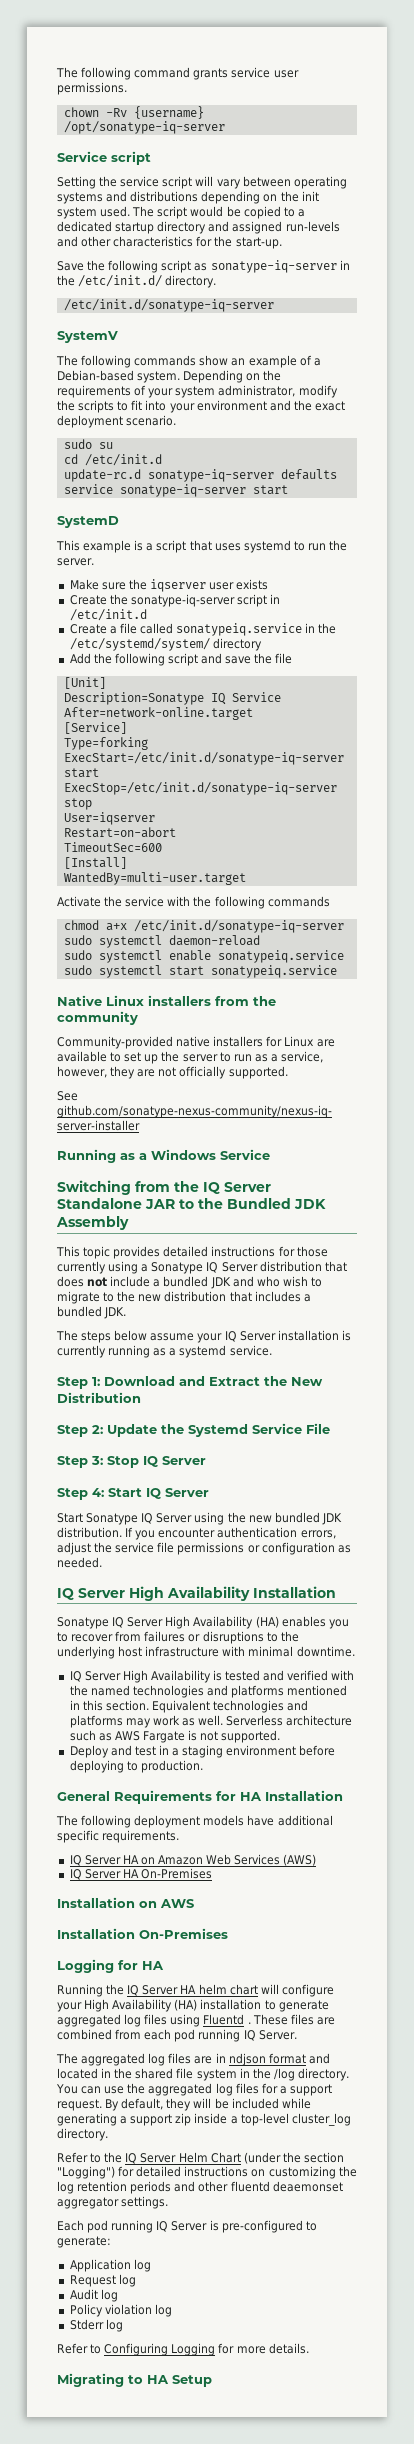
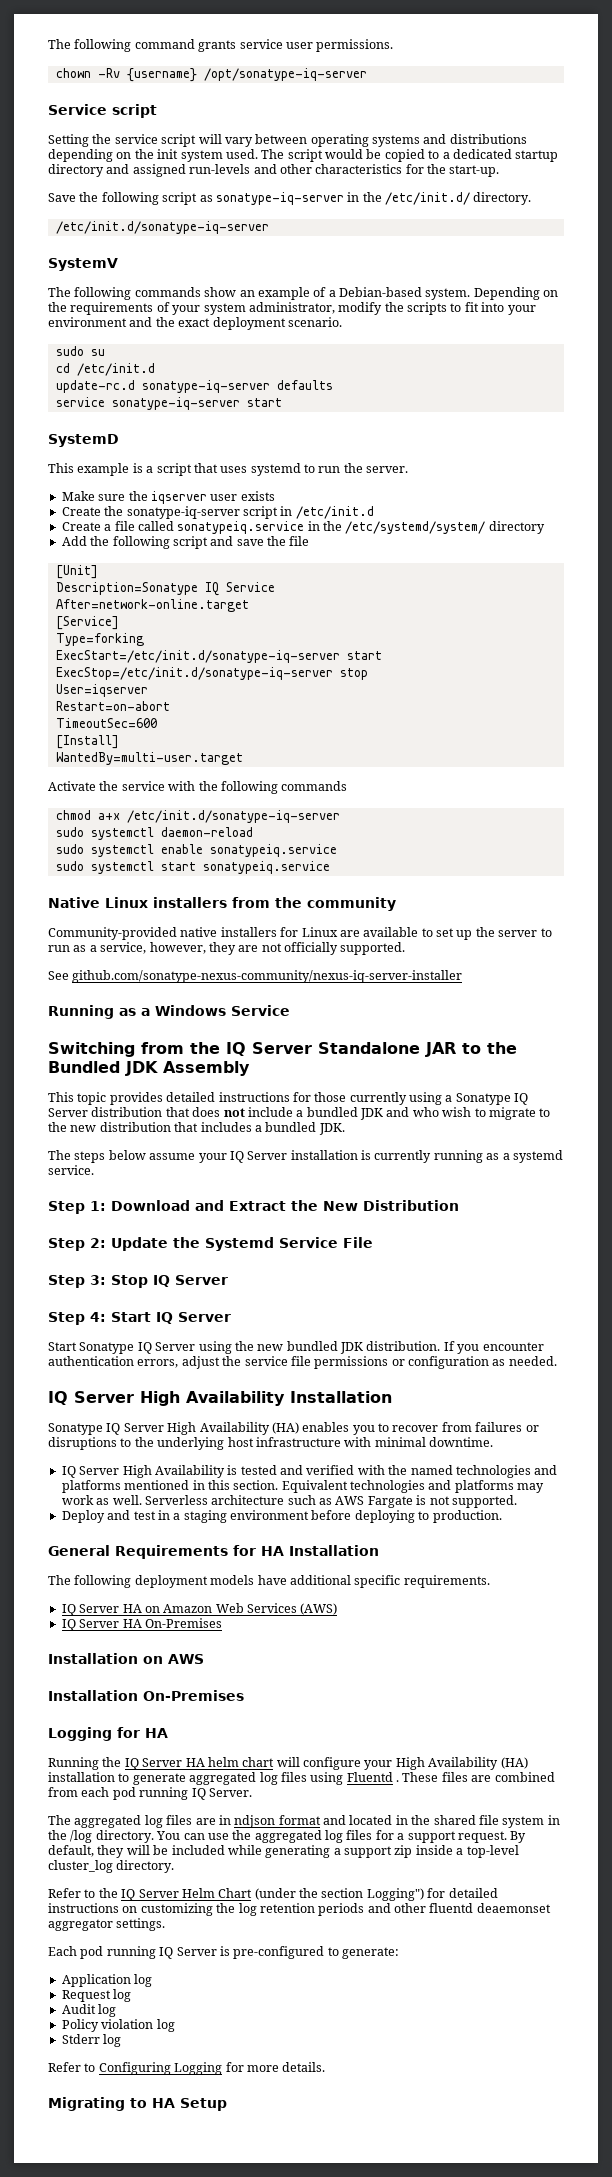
- Refer to the IQ Server Helm Chart (under the section "Logging") for detailed instructions on customizing the log retention periods and other fluentd deaemonset aggregator settings.
+ Refer to the IQ Server Helm Chart (under the section Logging") for detailed instructions on customizing the log retention periods and other fluentd deaemonset aggregator settings.

